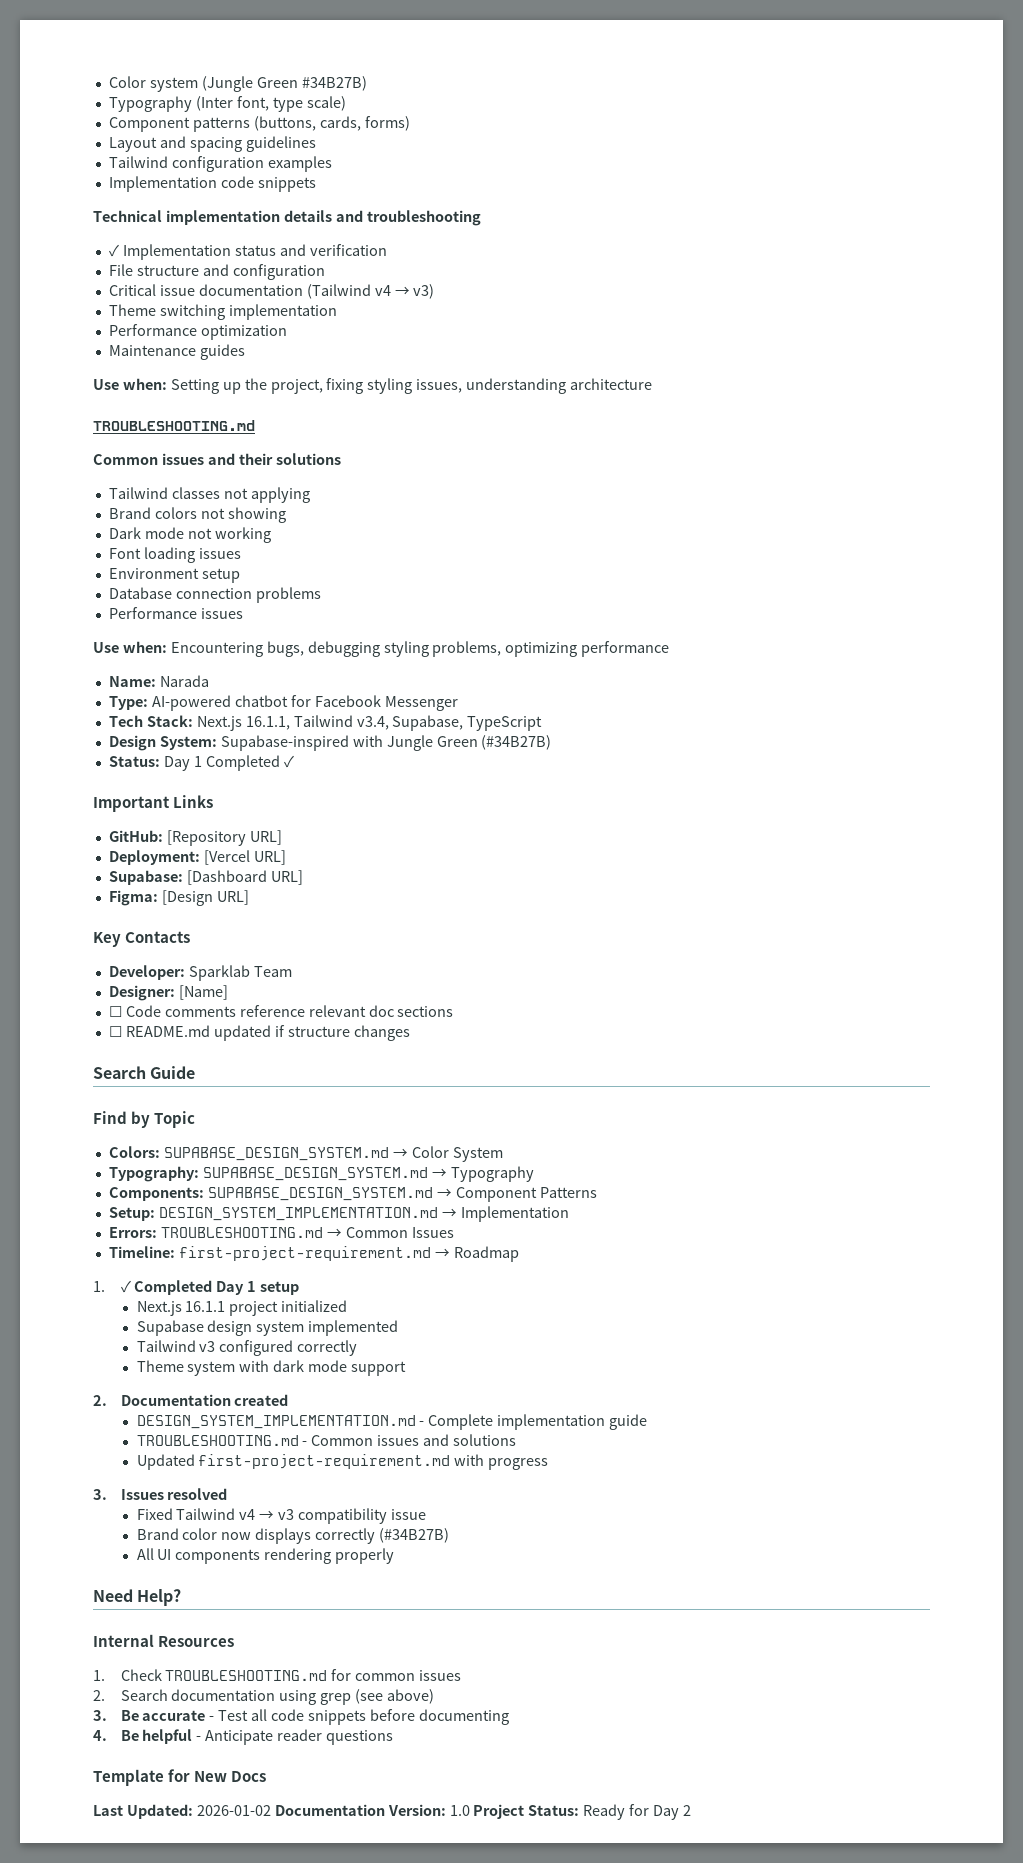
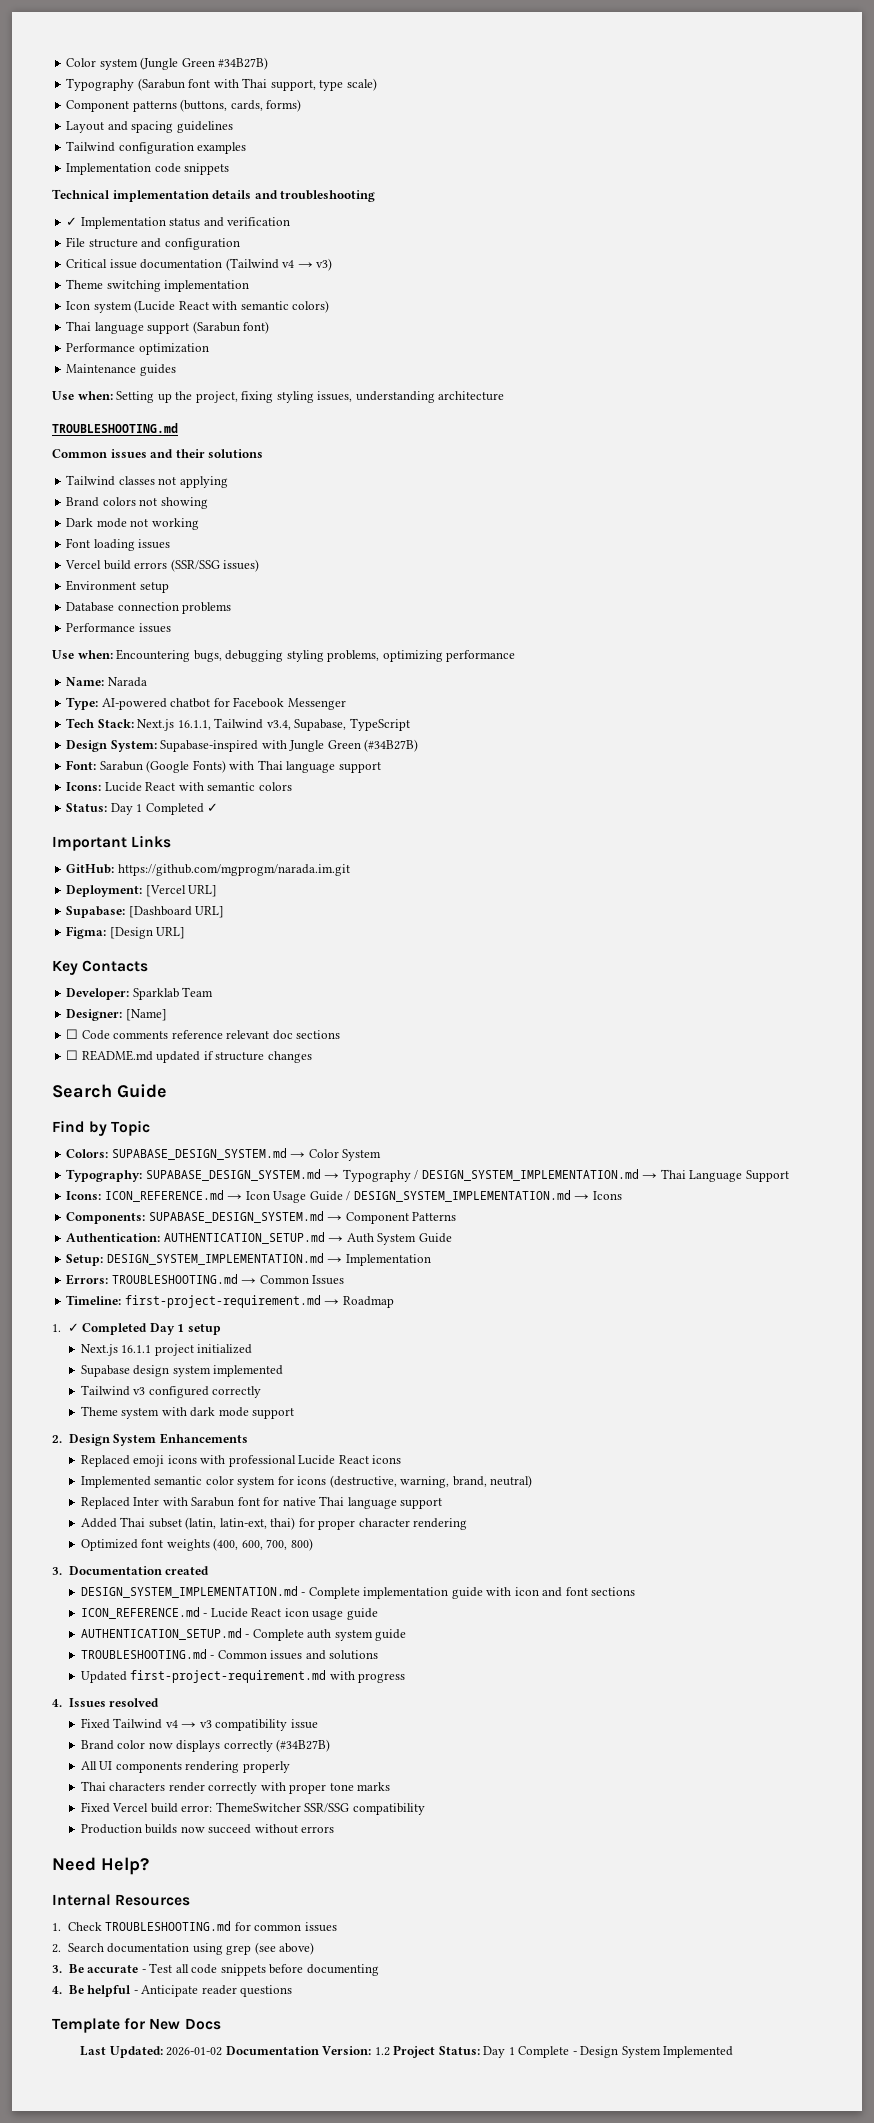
- Typography (Inter font, type scale)
+ Typography (Sarabun font with Thai support, type scale)
+ Icon system (Lucide React with semantic colors)
+ Thai language support (Sarabun font)
+ Vercel build errors (SSR/SSG issues)
+ Font: Sarabun (Google Fonts) with Thai language support
+ Icons: Lucide React with semantic colors
- GitHub: [Repository URL]
+ GitHub: https://github.com/mgprogm/narada.im.git
- Typography: SUPABASE_DESIGN_SYSTEM.md → Typography
+ Typography: SUPABASE_DESIGN_SYSTEM.md → Typography / DESIGN_SYSTEM_IMPLEMENTATION.md → Thai Language Support
+ Icons: ICON_REFERENCE.md → Icon Usage Guide / DESIGN_SYSTEM_IMPLEMENTATION.md → Icons
+ Authentication: AUTHENTICATION_SETUP.md → Auth System Guide
- 2. Documentation created
+ 2. Design System Enhancements
+ Replaced emoji icons with professional Lucide React icons
+ Implemented semantic color system for icons (destructive, warning, brand, neutral)
+ Replaced Inter with Sarabun font for native Thai language support
+ Added Thai subset (latin, latin-ext, thai) for proper character rendering
+ Optimized font weights (400, 600, 700, 800)
+ 3. Documentation created
- DESIGN_SYSTEM_IMPLEMENTATION.md - Complete implementation guide
+ DESIGN_SYSTEM_IMPLEMENTATION.md - Complete implementation guide with icon and font sections
+ ICON_REFERENCE.md - Lucide React icon usage guide
+ AUTHENTICATION_SETUP.md - Complete auth system guide
- 3. Issues resolved
+ 4. Issues resolved
+ Thai characters render correctly with proper tone marks
+ Fixed Vercel build error: ThemeSwitcher SSR/SSG compatibility
+ Production builds now succeed without errors
- Last Updated: 2026-01-02 Documentation Version: 1.0 Project Status: Ready for Day 2
+ Last Updated: 2026-01-02 Documentation Version: 1.2 Project Status: Day 1 Complete - Design System Implemented

